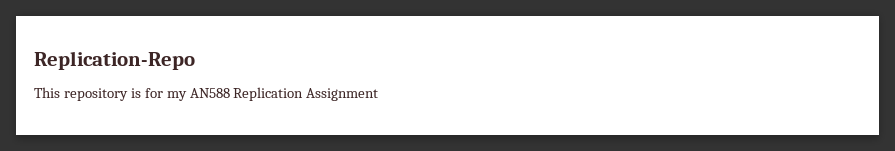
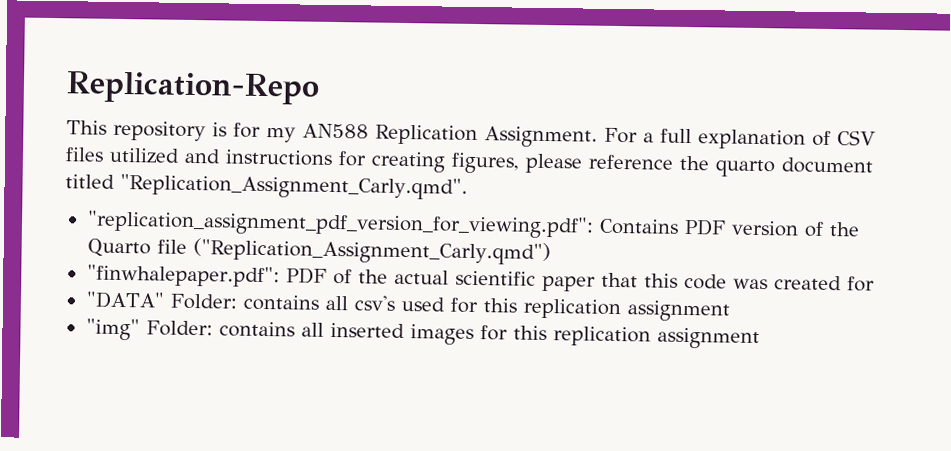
- This repository is for my AN588 Replication Assignment
+ This repository is for my AN588 Replication Assignment. For a full explanation of CSV files utilized and instructions for creating figures, please reference the quarto document titled "Replication_Assignment_Carly.qmd".
+ "replication_assignment_pdf_version_for_viewing.pdf": Contains PDF version of the Quarto file ("Replication_Assignment_Carly.qmd")
+ "finwhalepaper.pdf": PDF of the actual scientific paper that this code was created for
+ "DATA" Folder: contains all csv's used for this replication assignment
+ "img" Folder: contains all inserted images for this replication assignment

